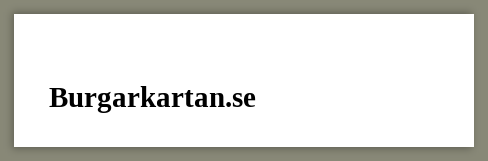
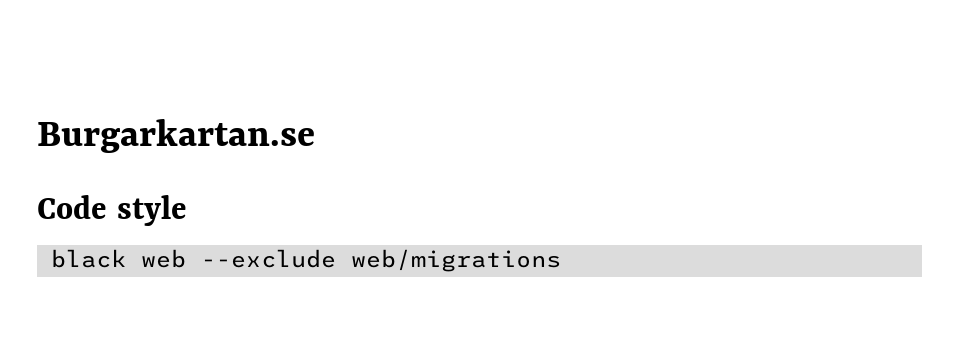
+ Code style
+ black web --exclude web/migrations

